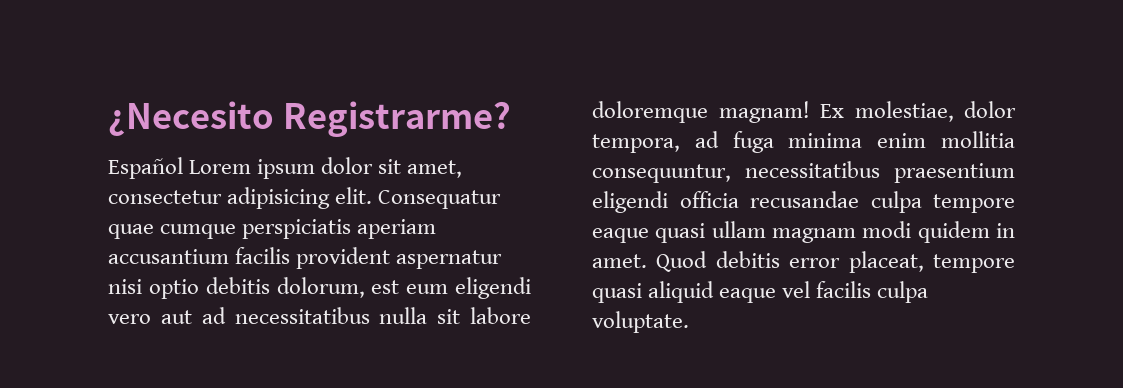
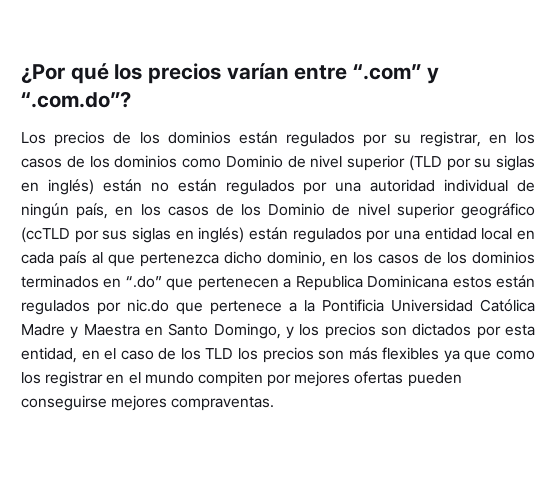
- ¿Necesito Registrarme?
- Español Lorem ipsum dolor sit amet, consectetur adipisicing elit. Consequatur quae cumque perspiciatis aperiam accusantium facilis provident aspernatur nisi optio debitis dolorum, est eum eligendi vero aut ad necessitatibus nulla sit labore doloremque magnam! Ex molestiae, dolor tempora, ad fuga minima enim mollitia consequuntur, necessitatibus praesentium eligendi officia recusandae culpa tempore eaque quasi ullam magnam modi quidem in amet. Quod debitis error placeat, tempore quasi aliquid eaque vel facilis culpa voluptate.
+ ¿Por qué los precios varían entre “.com” y “.com.do”?
+ Los precios de los dominios están regulados por su registrar, en los casos de los dominios como Dominio de nivel superior (TLD por su siglas en inglés) están no están regulados por una autoridad individual de ningún país, en los casos de los Dominio de nivel superior geográfico (ccTLD por sus siglas en inglés) están regulados por una entidad local en cada país al que pertenezca dicho dominio, en los casos de los dominios terminados en “.do” que pertenecen a Republica Dominicana estos están regulados por nic.do que pertenece a la Pontificia Universidad Católica Madre y Maestra en Santo Domingo, y los precios son dictados por esta entidad, en el caso de los TLD los precios son más flexibles ya que como los registrar en el mundo compiten por mejores ofertas pueden conseguirse mejores compraventas.

